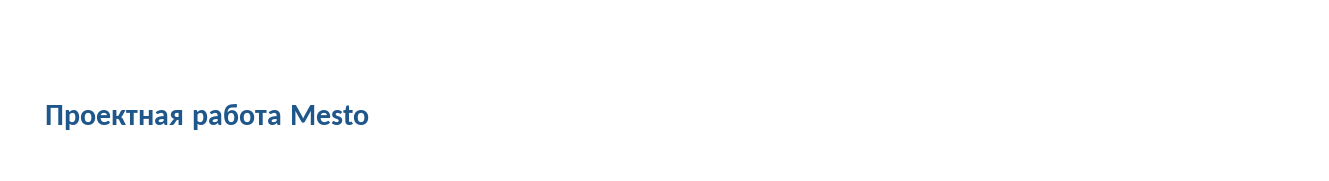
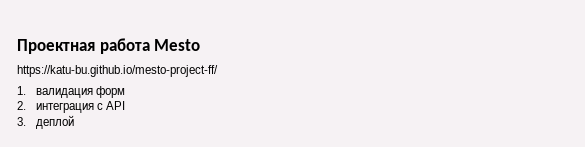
+ https://katu-bu.github.io/mesto-project-ff/
+ 1. валидация форм
+ 2. интеграция с API
+ 3. деплой

